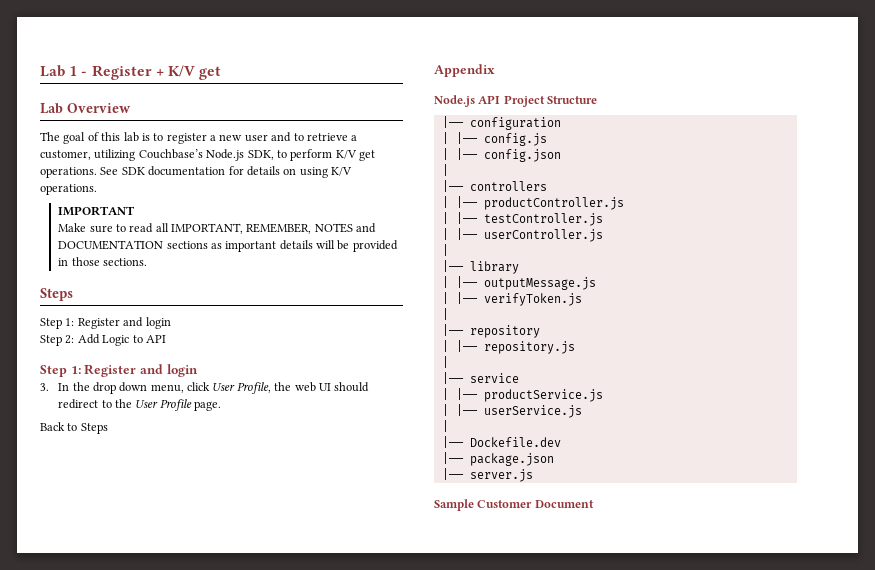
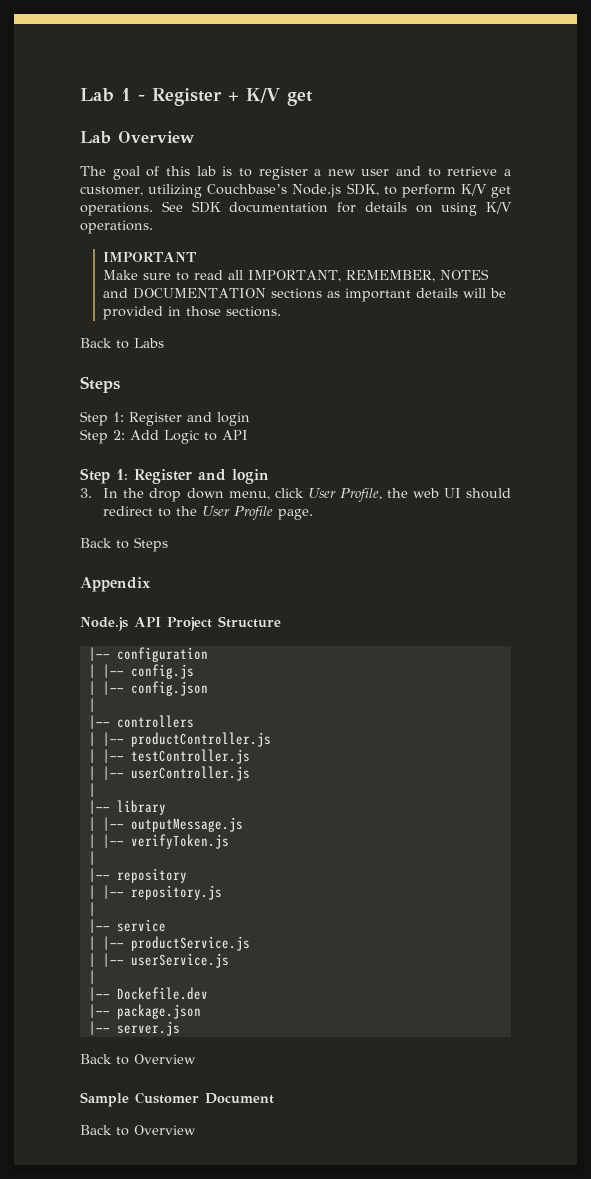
+ Back to Labs
  |—— server.js
+ Back to Overview
  Sample Customer Document
+ Back to Overview

